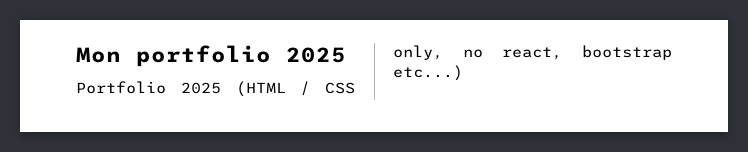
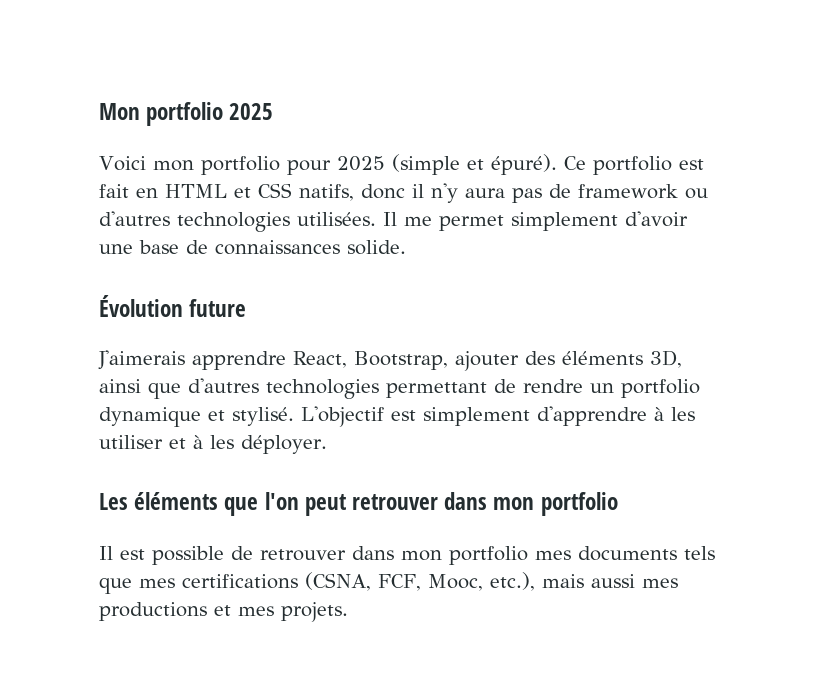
- Portfolio 2025 (HTML / CSS only, no react, bootstrap etc...)
+ Voici mon portfolio pour 2025 (simple et épuré). Ce portfolio est fait en HTML et CSS natifs, donc il n'y aura pas de framework ou d'autres technologies utilisées. Il me permet simplement d'avoir une base de connaissances solide.
+ Évolution future
+ J'aimerais apprendre React, Bootstrap, ajouter des éléments 3D, ainsi que d'autres technologies permettant de rendre un portfolio dynamique et stylisé. L'objectif est simplement d'apprendre à les utiliser et à les déployer.
+ Les éléments que l'on peut retrouver dans mon portfolio
+ Il est possible de retrouver dans mon portfolio mes documents tels que mes certifications (CSNA, FCF, Mooc, etc.), mais aussi mes productions et mes projets.

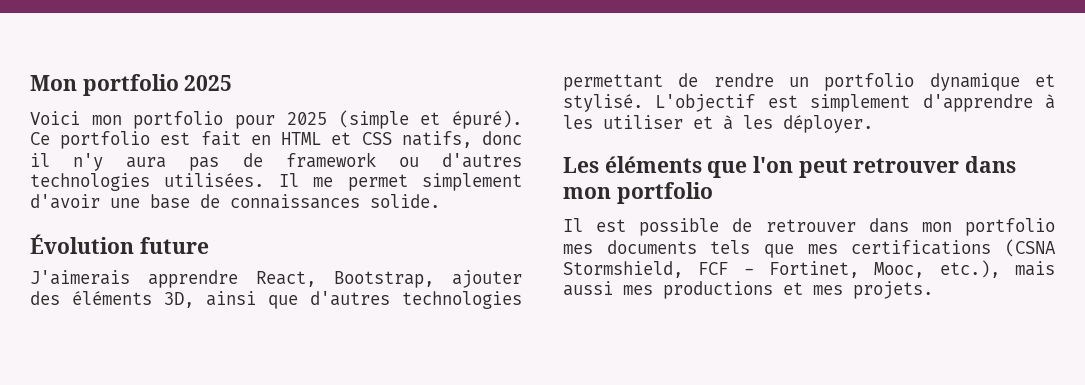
- Il est possible de retrouver dans mon portfolio mes documents tels que mes certifications (CSNA, FCF, Mooc, etc.), mais aussi mes productions et mes projets.
+ Il est possible de retrouver dans mon portfolio mes documents tels que mes certifications (CSNA Stormshield, FCF - Fortinet, Mooc, etc.), mais aussi mes productions et mes projets.

